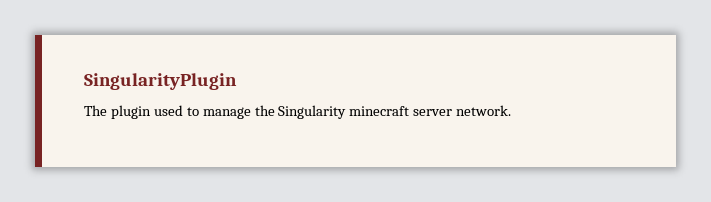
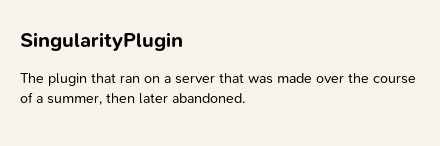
- The plugin used to manage the Singularity minecraft server network.
+ The plugin that ran on a server that was made over the course of a summer, then later abandoned.

